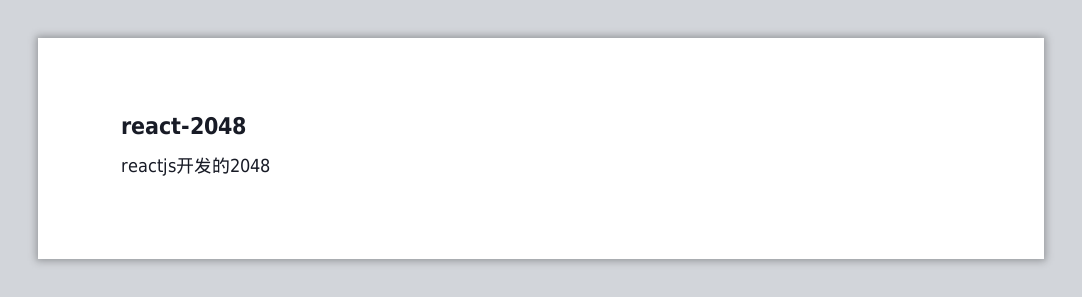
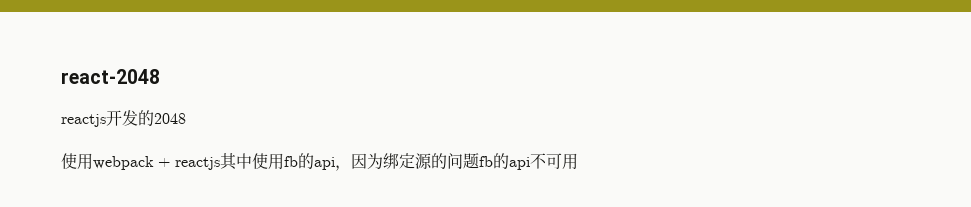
+ 使用webpack + reactjs其中使用fb的api，因为绑定源的问题fb的api不可用

